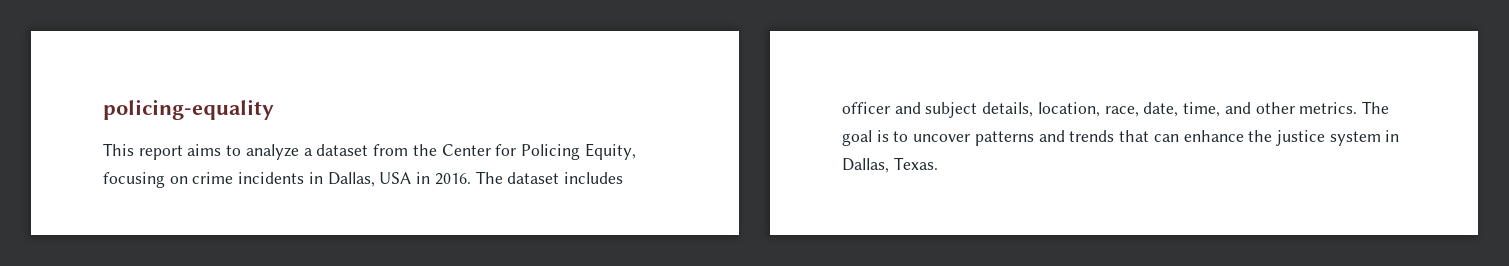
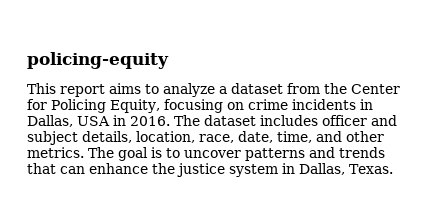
- policing-equality
+ policing-equity

